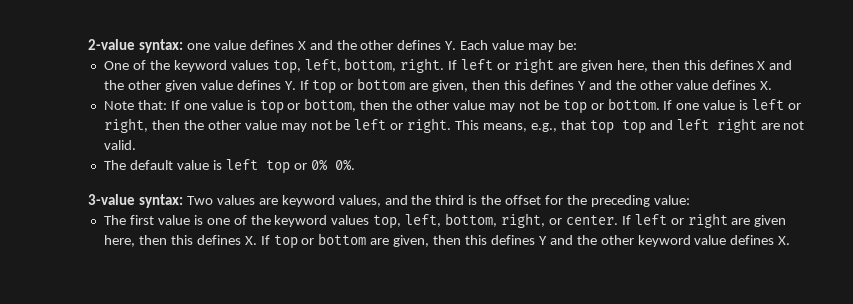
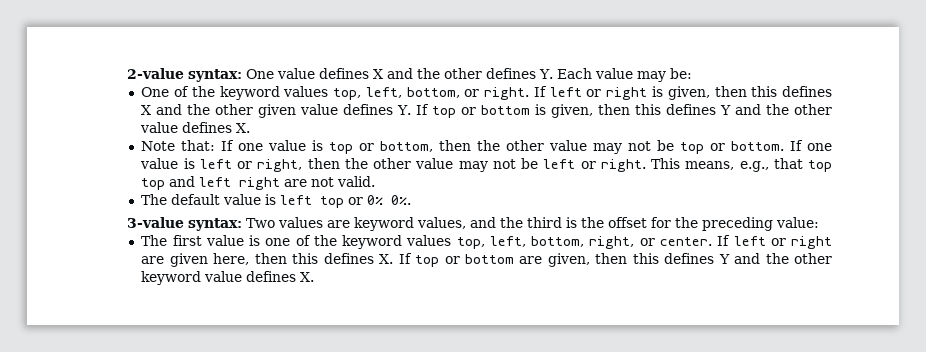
- 2-value syntax: one value defines X and the other defines Y. Each value may be:
+ 2-value syntax: One value defines X and the other defines Y. Each value may be:
- One of the keyword values top, left, bottom, right.
+ One of the keyword values top, left, bottom, or right.
- If left or right are given here, then this defines X and the other given value defines Y. If top or bottom are given, then this defines Y and the other value defines X.
+ If left or right is given, then this defines X and the other given value defines Y. If top or bottom is given, then this defines Y and the other value defines X.

